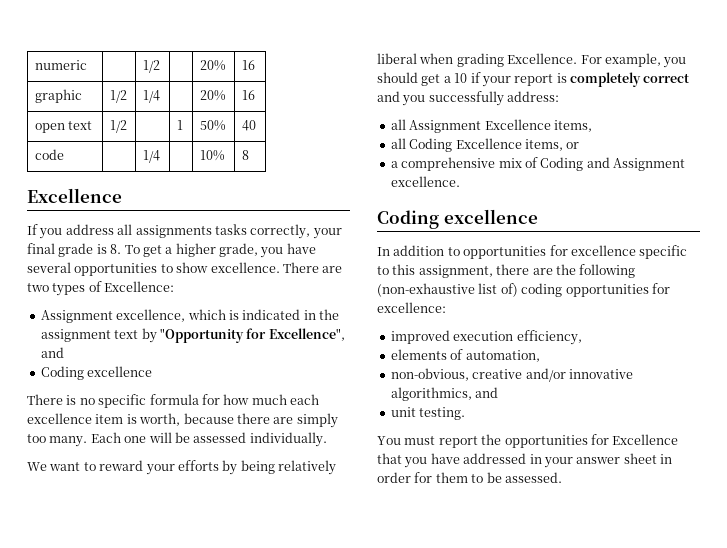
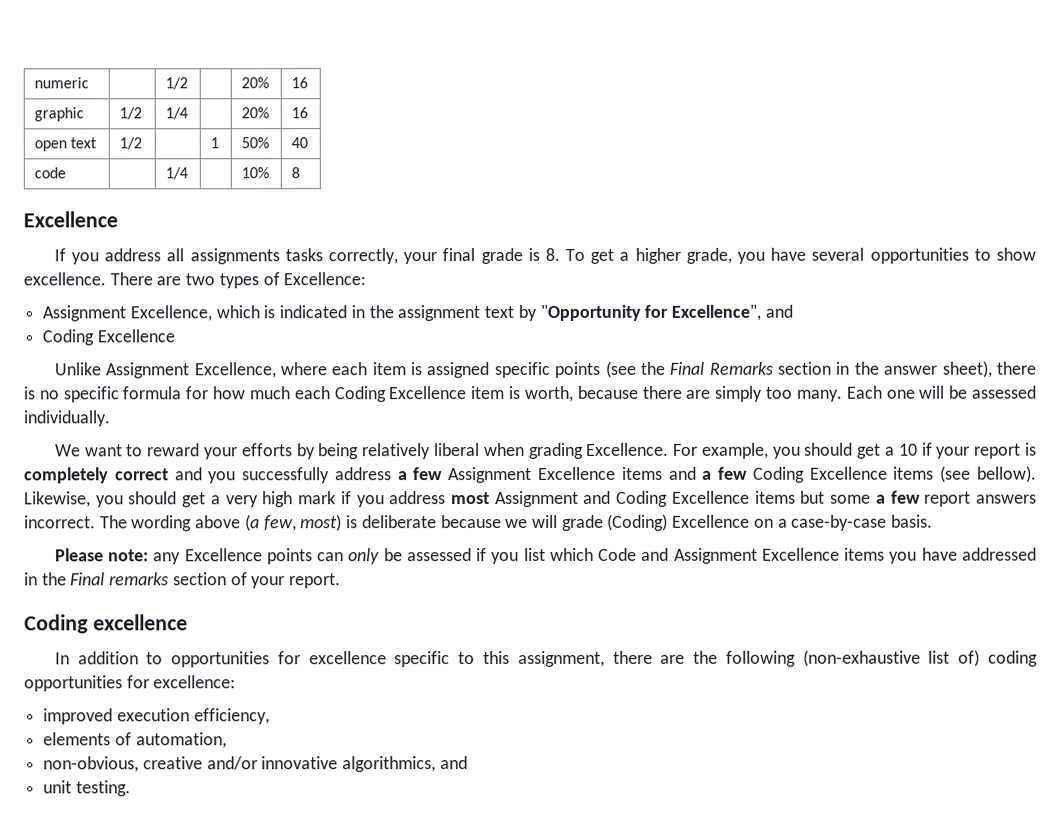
- Assignment excellence, which is indicated in the assignment text by "Opportunity for Excellence", and
- Coding excellence
- There is no specific formula for how much each excellence item is worth, because there are simply too many.
+ Assignment Excellence, which is indicated in the assignment text by "Opportunity for Excellence", and
+ Coding Excellence
+ Unlike Assignment Excellence, where each item is assigned specific points (see the Final Remarks section in the answer sheet), there is no specific formula for how much each Coding Excellence item is worth, because there are simply too many.
- For example, you should get a 10 if your report is completely correct and you successfully address:
- all Assignment Excellence items,
- all Coding Excellence items, or
- a comprehensive mix of Coding and Assignment excellence.
+ For example, you should get a 10 if your report is completely correct and you successfully address a few Assignment Excellence items and a few Coding Excellence items (see bellow). Likewise, you should get a very high mark if you address most Assignment and Coding Excellence items but some a few report answers incorrect. The wording above (a few, most) is deliberate because we will grade (Coding) Excellence on a case-by-case basis.
+ Please note: any Excellence points can only be assessed if you list which Code and Assignment Excellence items you have addressed in the Final remarks section of your report.
- You must report the opportunities for Excellence that you have addressed in your answer sheet in order for them to be assessed.

